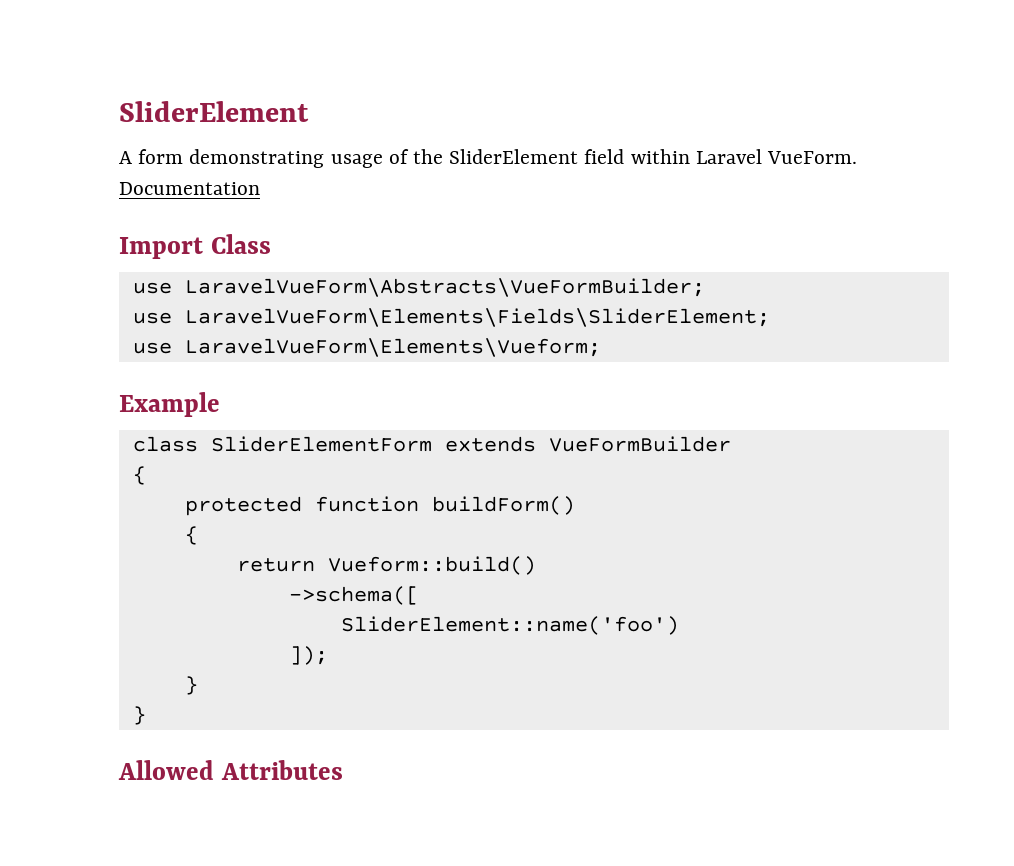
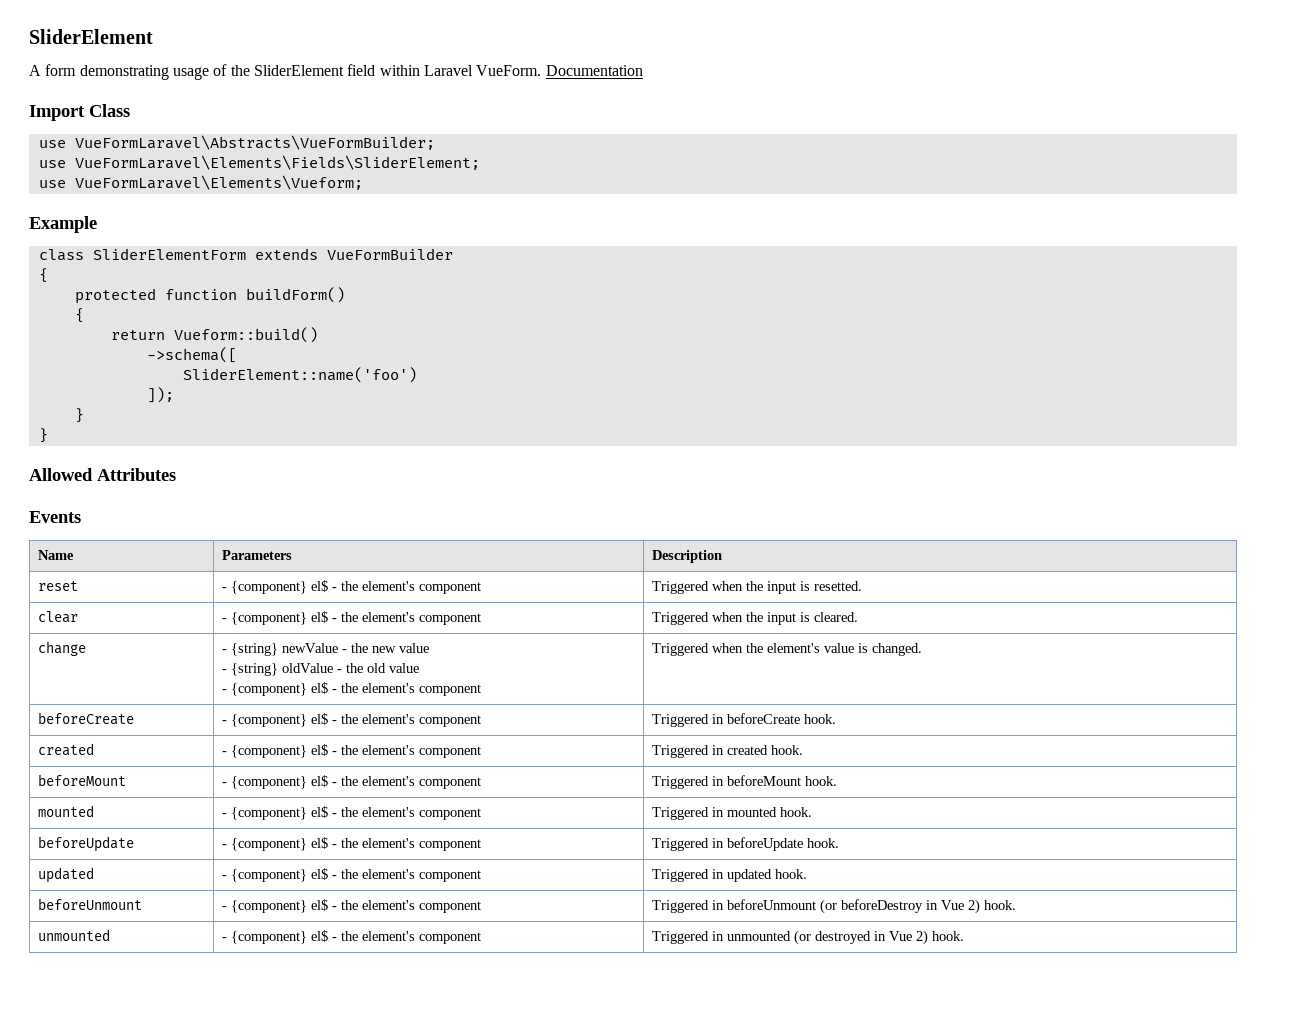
- use LaravelVueForm\Abstracts\VueFormBuilder;
- use LaravelVueForm\Elements\Fields\SliderElement;
- use LaravelVueForm\Elements\Vueform;
+ use VueFormLaravel\Abstracts\VueFormBuilder;
+ use VueFormLaravel\Elements\Fields\SliderElement;
+ use VueFormLaravel\Elements\Vueform;
+ Events
+ Name | Parameters | Description
+ reset | - {component} el$ - the element's component | Triggered when the input is resetted.
+ clear | - {component} el$ - the element's component | Triggered when the input is cleared.
+ change | - {string} newValue - the new value
+ - {string} oldValue - the old value
+ - {component} el$ - the element's component | Triggered when the element's value is changed.
+ beforeCreate | - {component} el$ - the element's component | Triggered in beforeCreate hook.
+ created | - {component} el$ - the element's component | Triggered in created hook.
+ beforeMount | - {component} el$ - the element's component | Triggered in beforeMount hook.
+ mounted | - {component} el$ - the element's component | Triggered in mounted hook.
+ beforeUpdate | - {component} el$ - the element's component | Triggered in beforeUpdate hook.
+ updated | - {component} el$ - the element's component | Triggered in updated hook.
+ beforeUnmount | - {component} el$ - the element's component | Triggered in beforeUnmount (or beforeDestroy in Vue 2) hook.
+ unmounted | - {component} el$ - the element's component | Triggered in unmounted (or destroyed in Vue 2) hook.

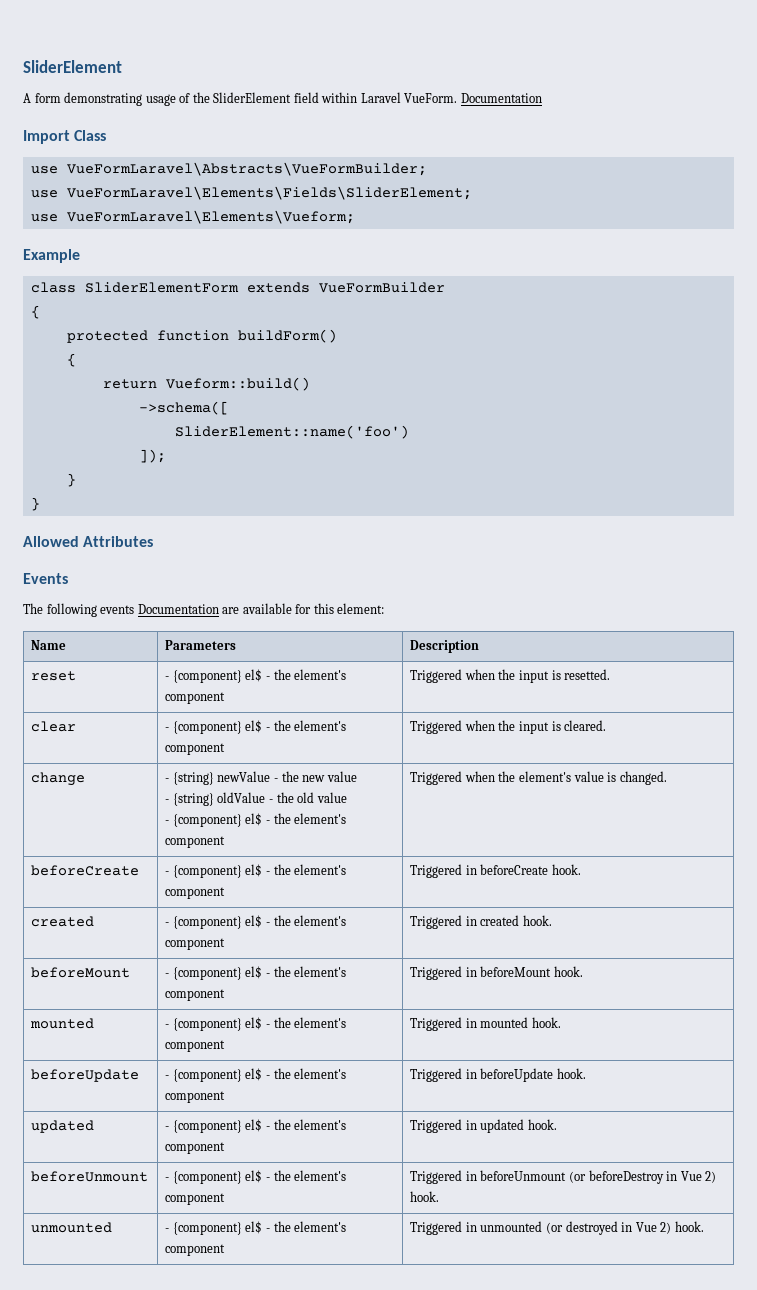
+ The following events Documentation are available for this element:

